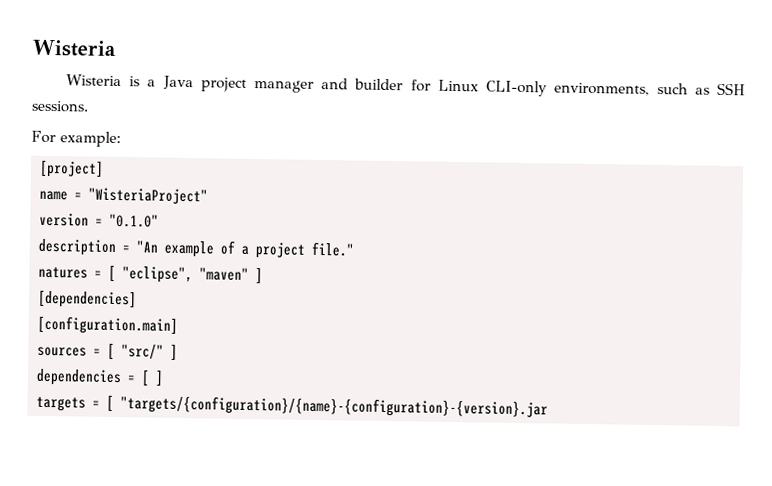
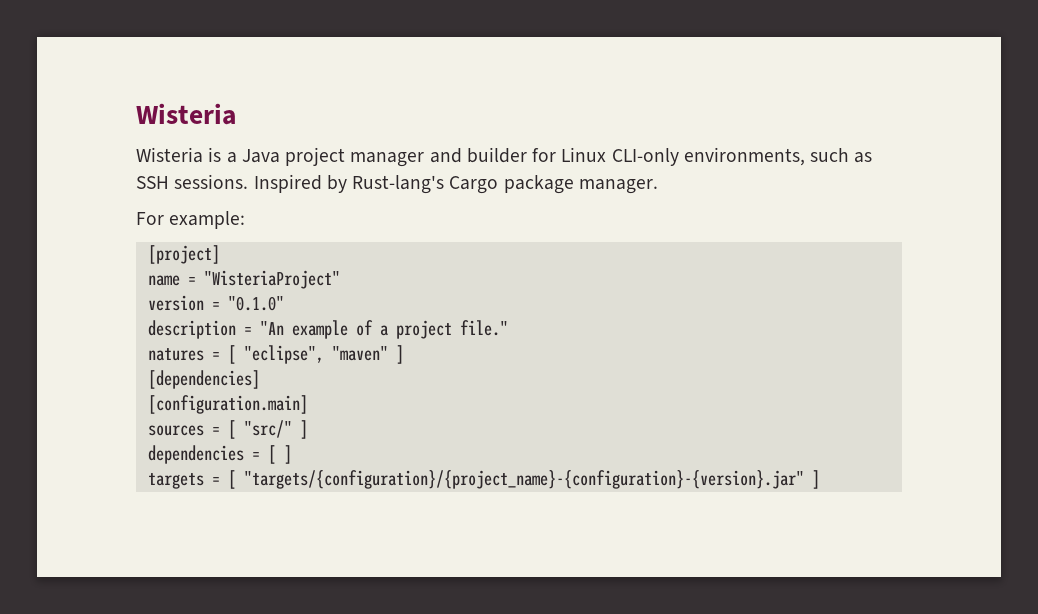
+ Inspired by Rust-lang's Cargo package manager.
- targets = [ "targets/{configuration}/{name}-{configuration}-{version}.jar
+ targets = [ "targets/{configuration}/{project_name}-{configuration}-{version}.jar" ]

